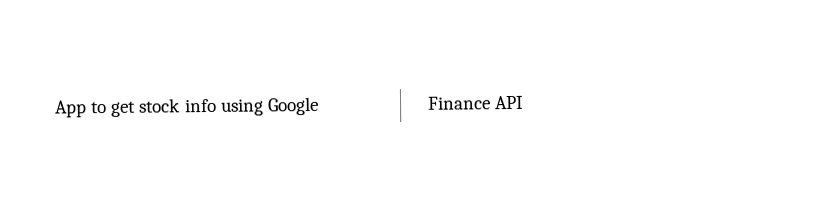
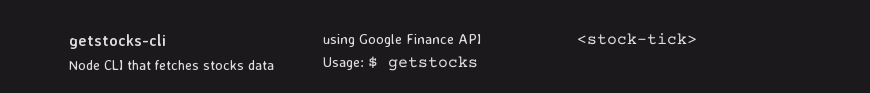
- App to get stock info using Google Finance API
+ getstocks-cli
+ Node CLI that fetches stocks data using Google Finance API
+ Usage: $ getstocks <stock-tick>

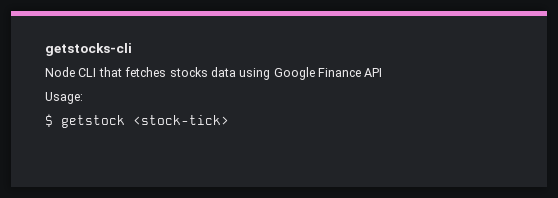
- Usage: $ getstocks <stock-tick>
+ Usage:
+ $ getstock <stock-tick>

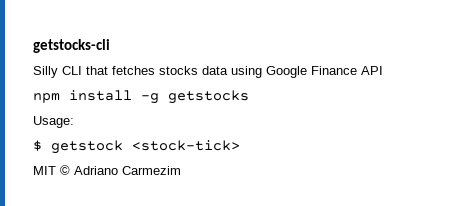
- Node CLI that fetches stocks data using Google Finance API
+ Silly CLI that fetches stocks data using Google Finance API
+ npm install -g getstocks
+ MIT © Adriano Carmezim

